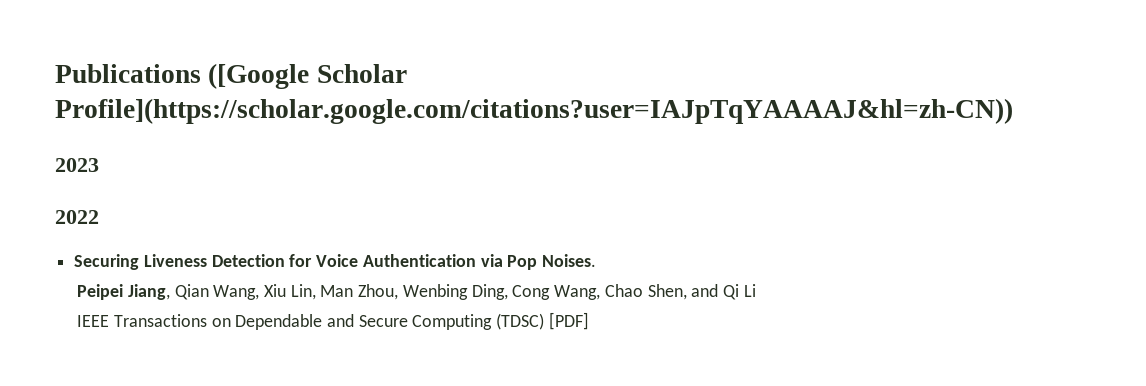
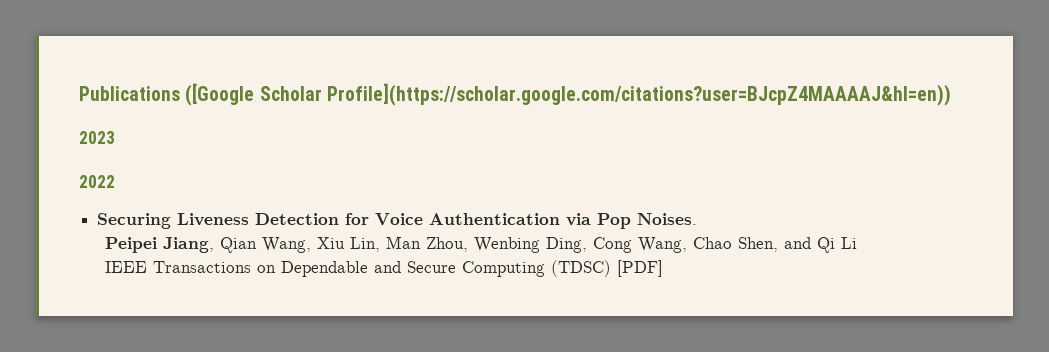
- Publications ([Google Scholar Profile](https://scholar.google.com/citations?user=IAJpTqYAAAAJ&hl=zh-CN))
+ Publications ([Google Scholar Profile](https://scholar.google.com/citations?user=BJcpZ4MAAAAJ&hl=en))

